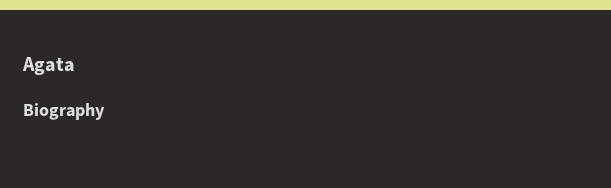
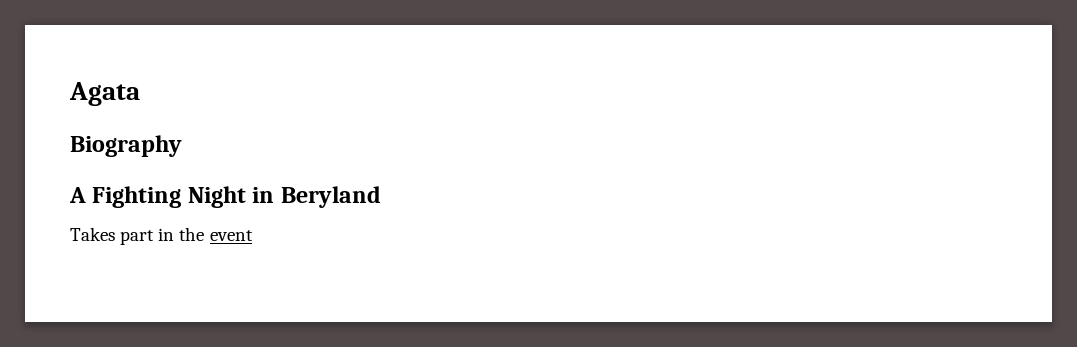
+ A Fighting Night in Beryland
+ Takes part in the event

